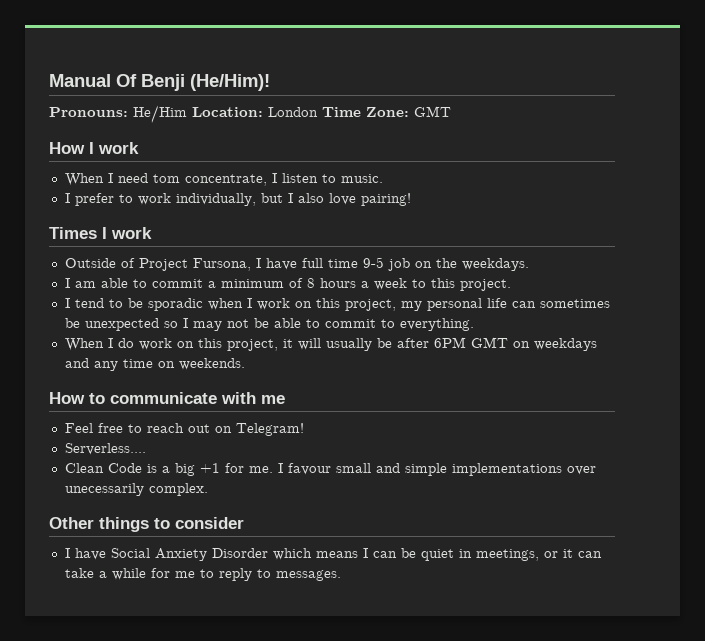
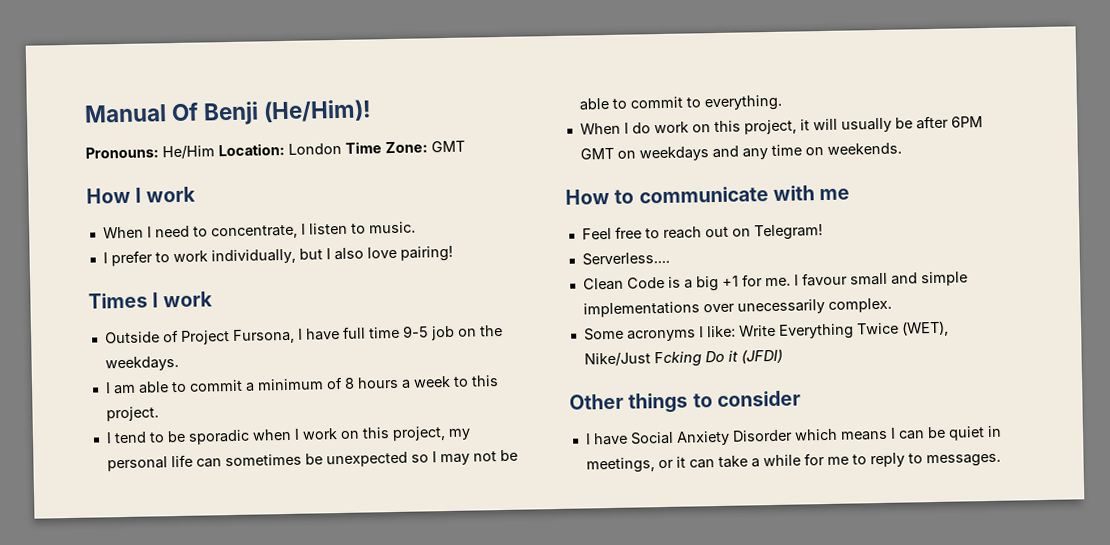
- When I need tom concentrate, I listen to music.
+ When I need to concentrate, I listen to music.
+ Some acronyms I like: Write Everything Twice (WET), Nike/Just Fcking Do it (JFDI)

